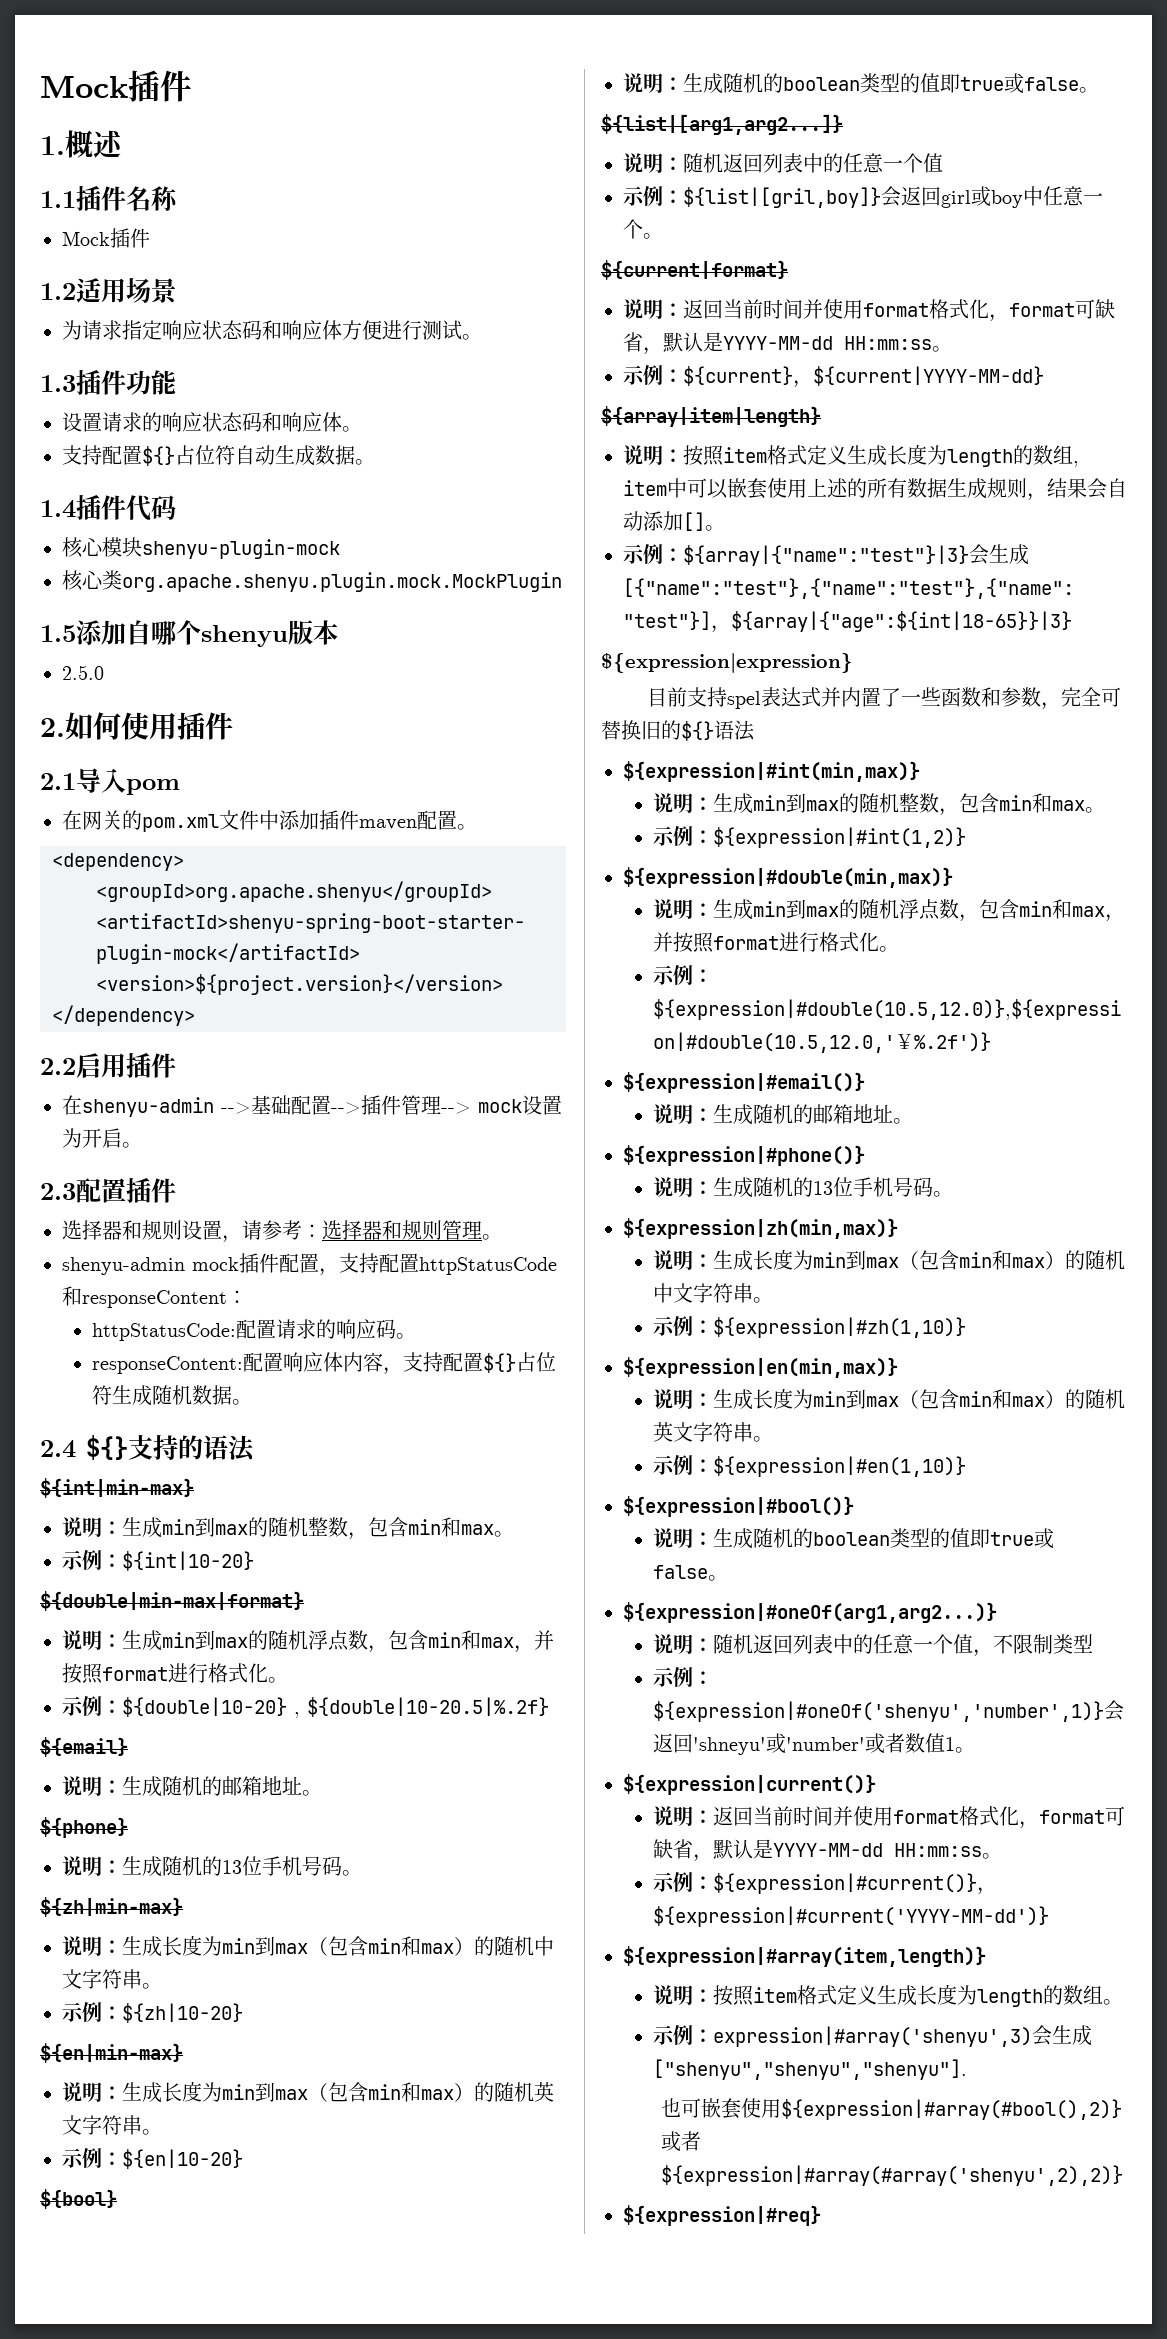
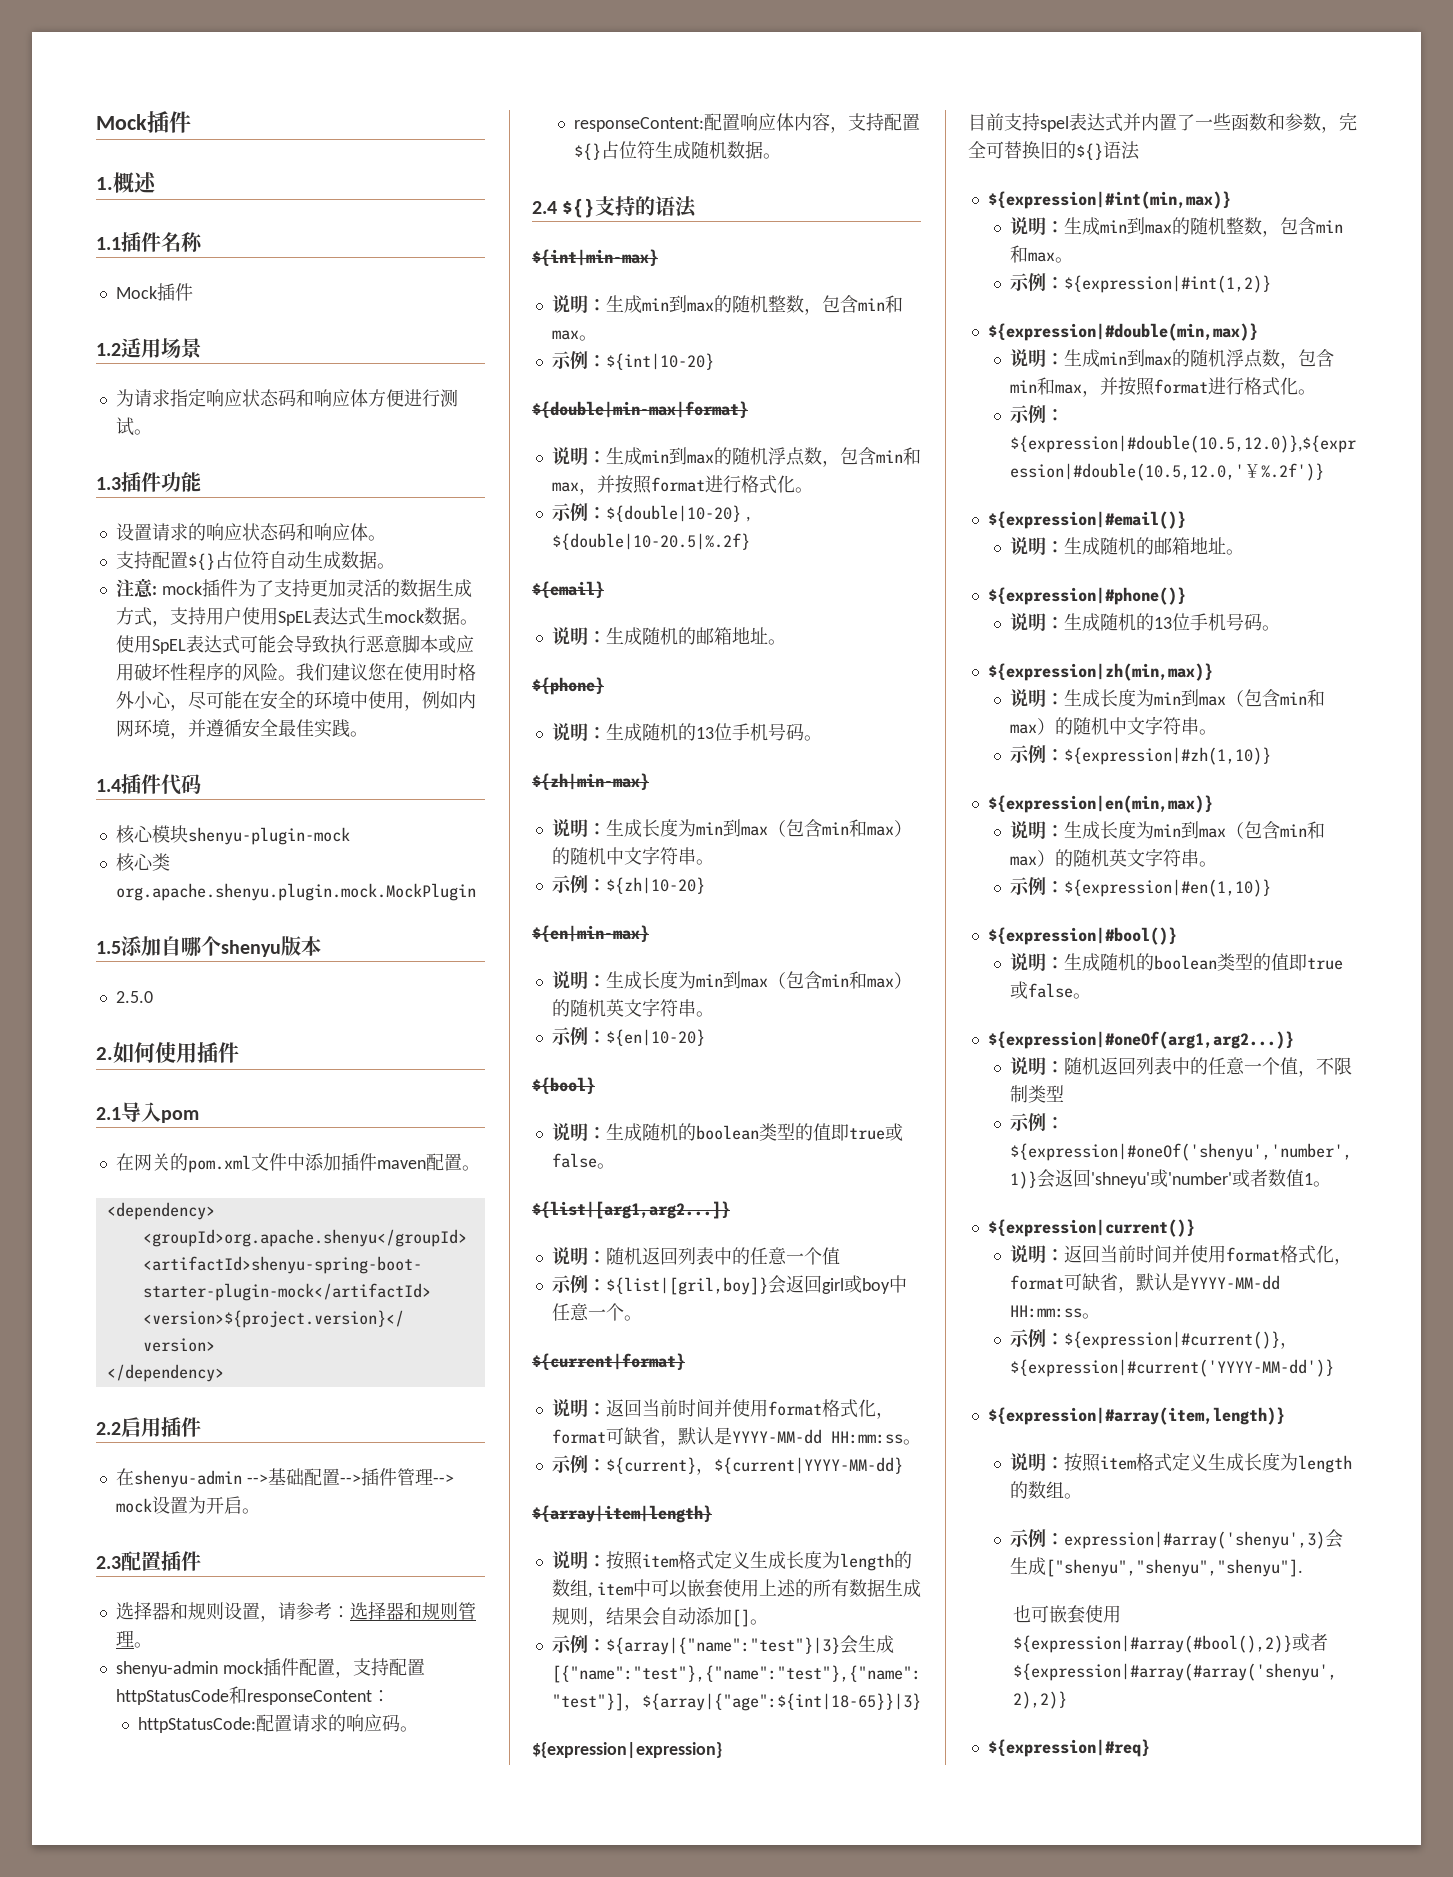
+ 注意: mock插件为了支持更加灵活的数据生成方式，支持用户使用SpEL表达式生mock数据。使用SpEL表达式可能会导致执行恶意脚本或应用破坏性程序的风险。我们建议您在使用时格外小心，尽可能在安全的环境中使用，例如内网环境，并遵循安全最佳实践。

